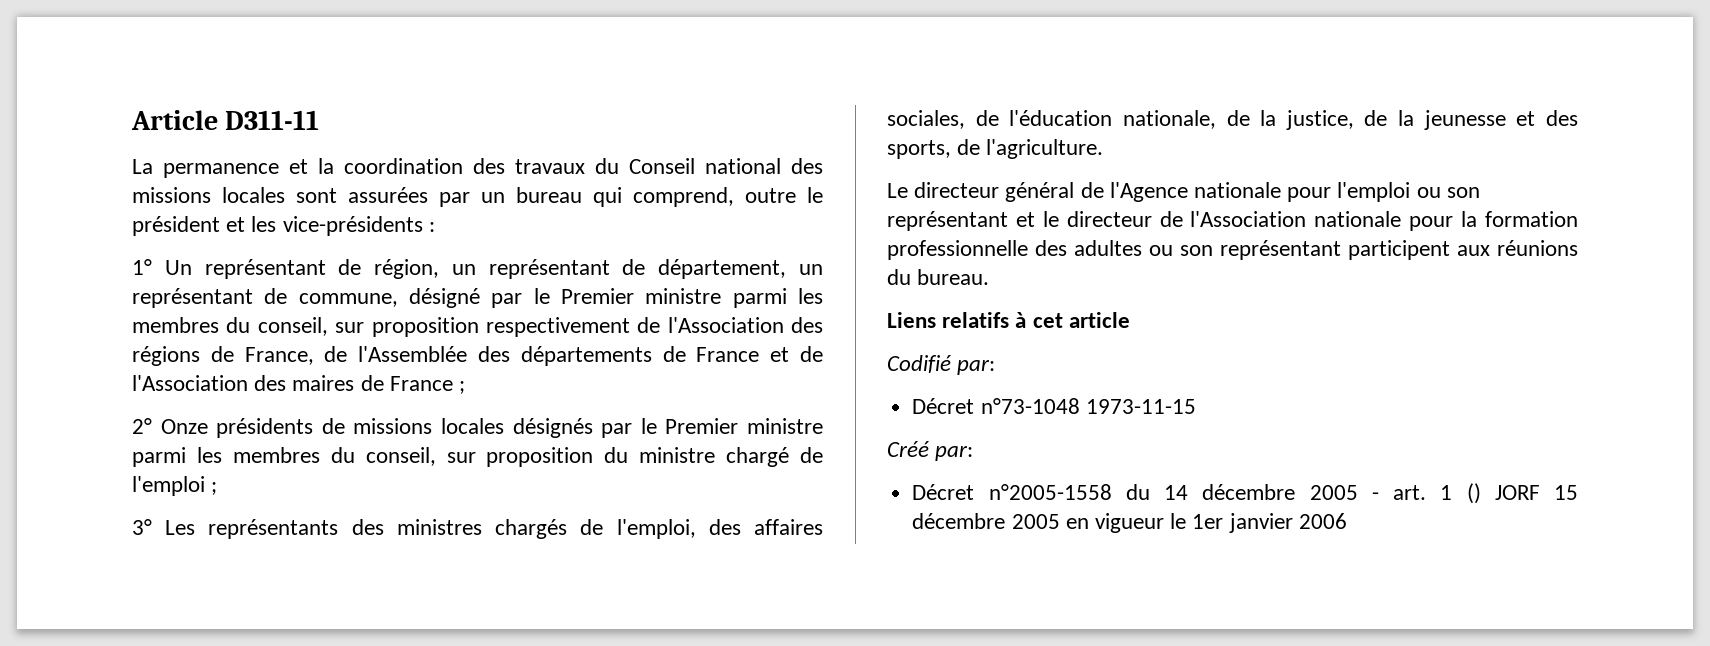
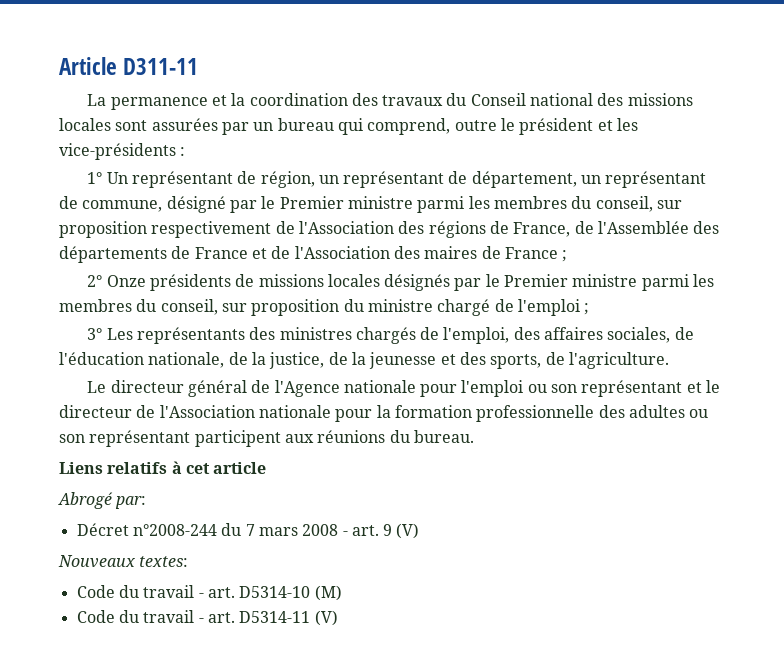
- Codifié par:
- Décret n°73-1048 1973-11-15
- Créé par:
- Décret n°2005-1558 du 14 décembre 2005 - art. 1 () JORF 15 décembre 2005 en vigueur le 1er janvier 2006
+ Abrogé par:
+ Décret n°2008-244 du 7 mars 2008 - art. 9 (V)
+ Nouveaux textes:
+ Code du travail - art. D5314-10 (M)
+ Code du travail - art. D5314-11 (V)

